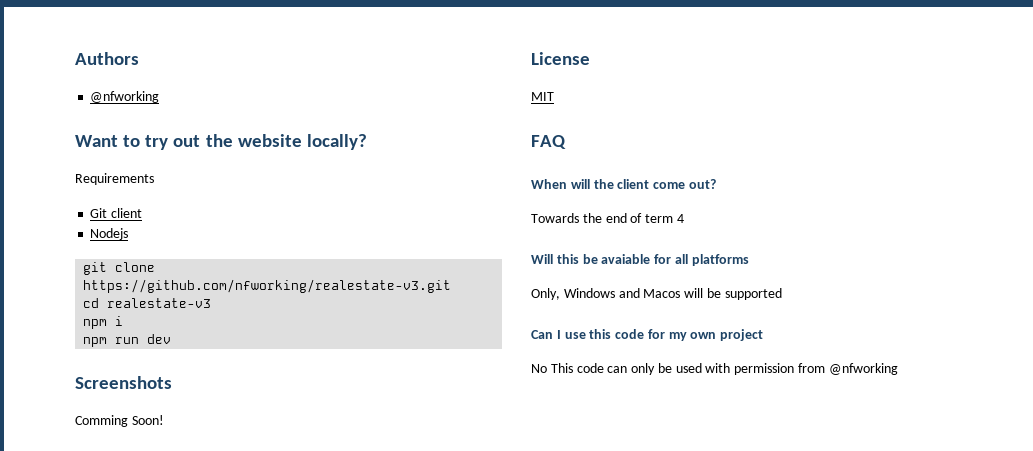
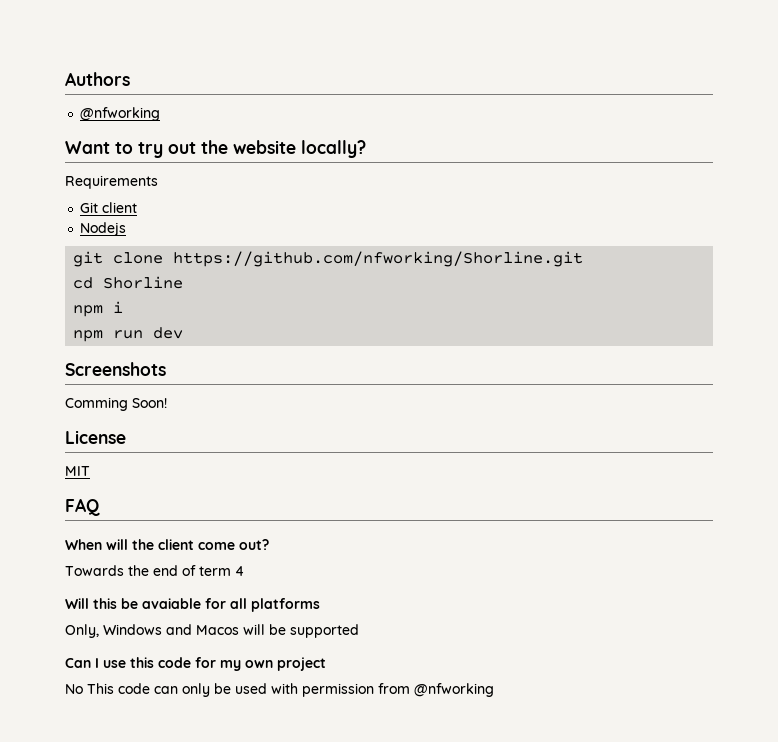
- git clone https://github.com/nfworking/realestate-v3.git
+ git clone https://github.com/nfworking/Shorline.git
- cd realestate-v3
+ cd Shorline

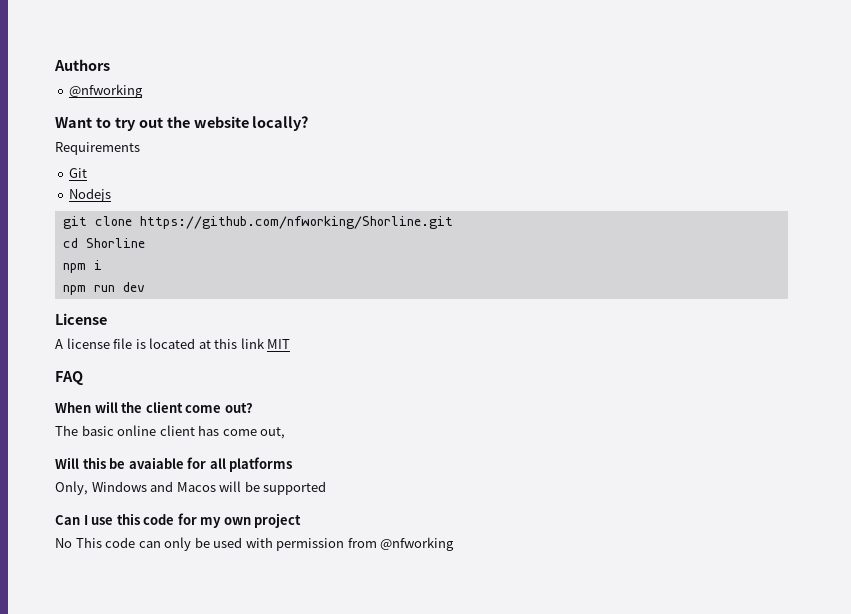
- Git client
+ Git
- Screenshots
- Comming Soon!
  License
- MIT
+ A license file is located at this link MIT
- Towards the end of term 4
+ The basic online client has come out,

